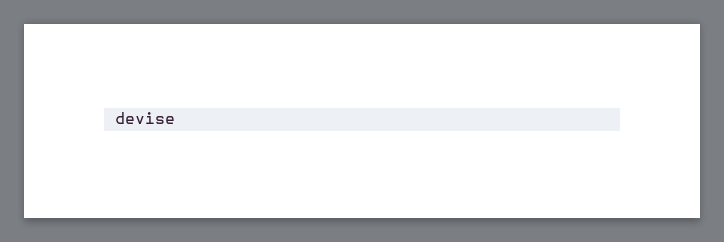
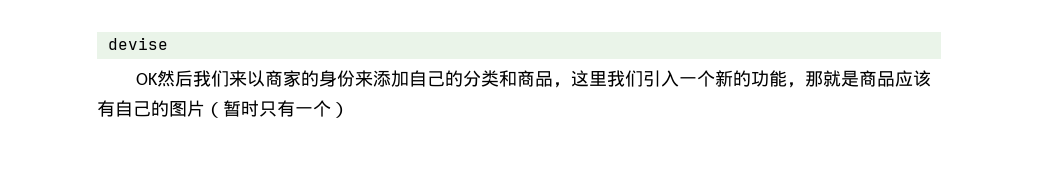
+ OK然后我们来以商家的身份来添加自己的分类和商品，这里我们引入一个新的功能，那就是商品应该有自己的图片（暂时只有一个）

